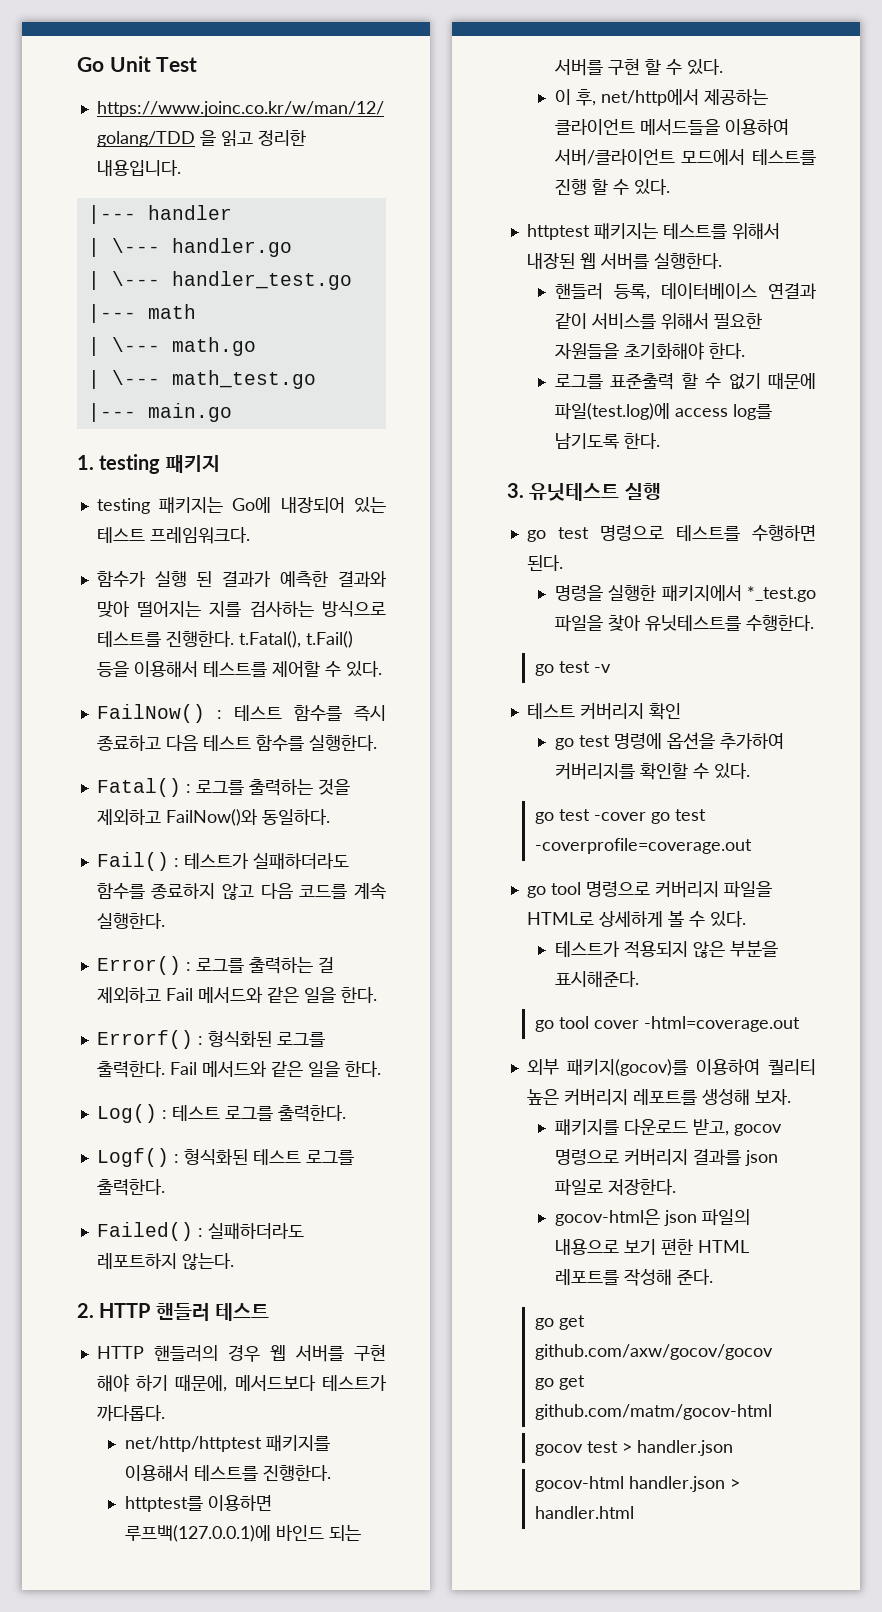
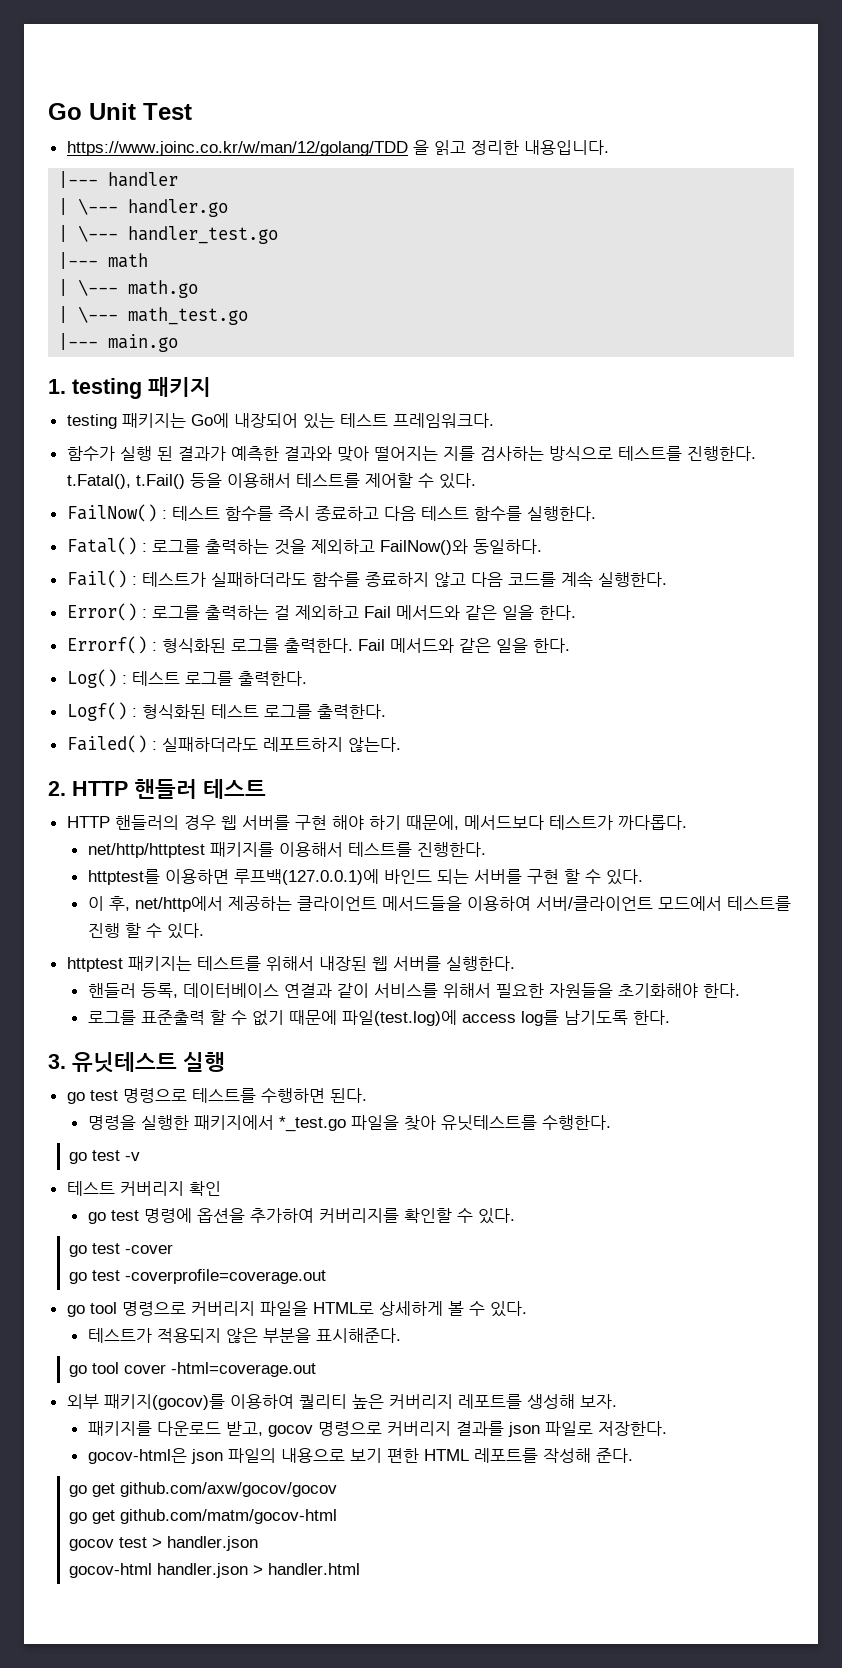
- go test -cover go test -coverprofile=coverage.out
+ go test -cover
+ go test -coverprofile=coverage.out

